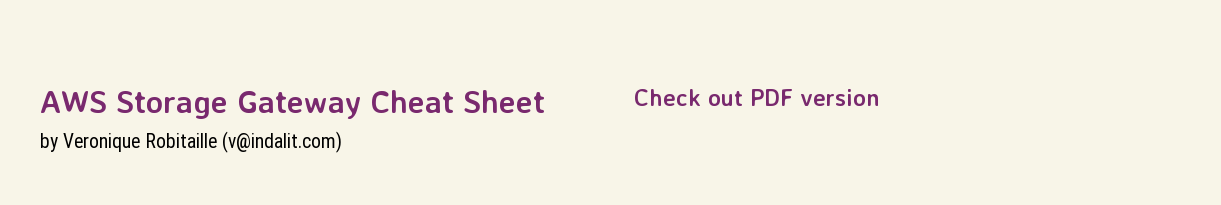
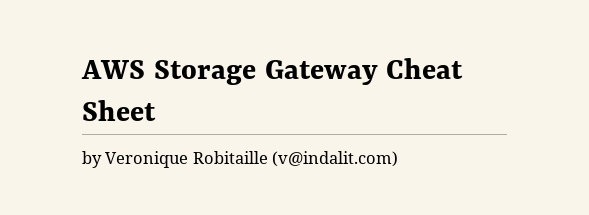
- Check out PDF version

